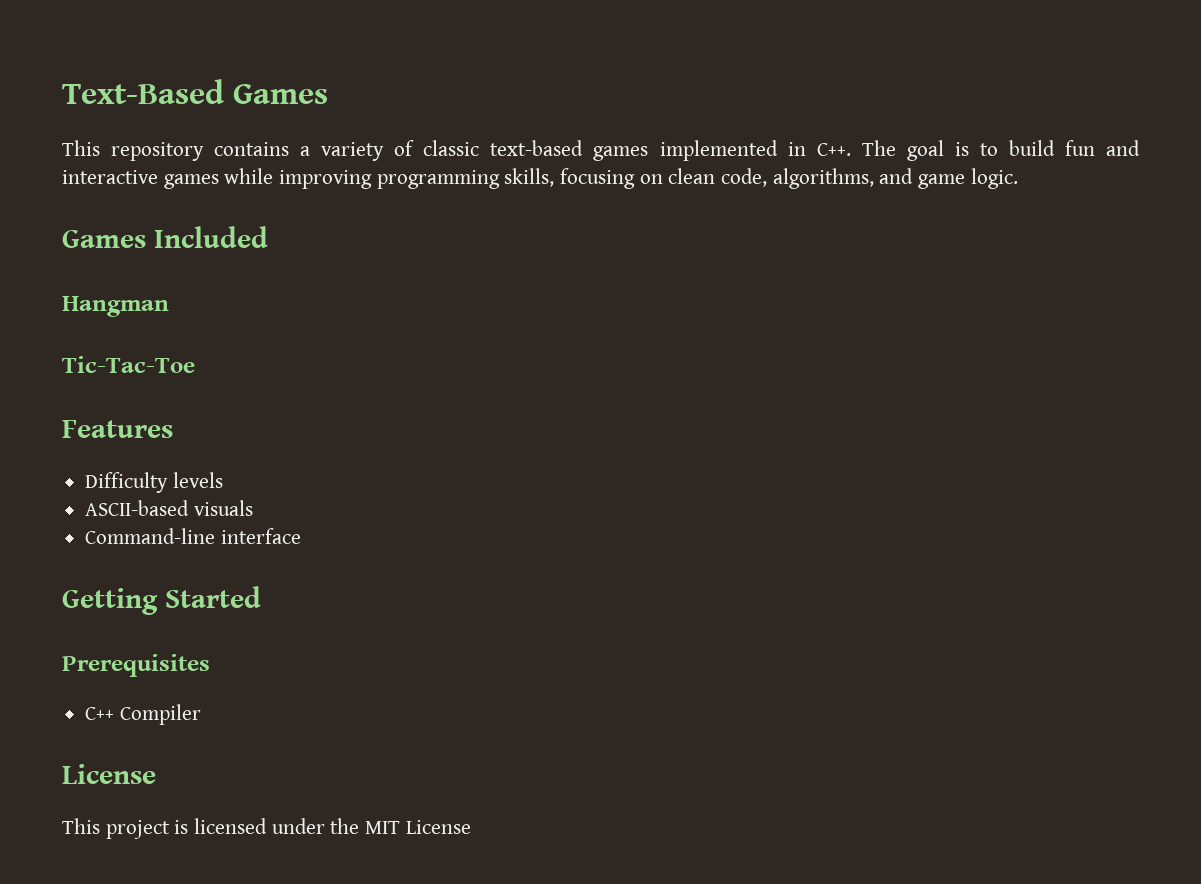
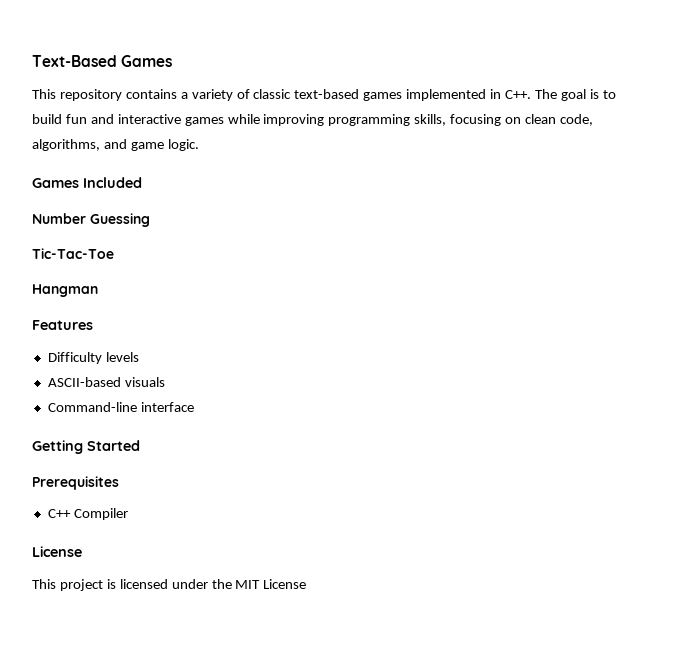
- Hangman
+ Number Guessing
+ Hangman

